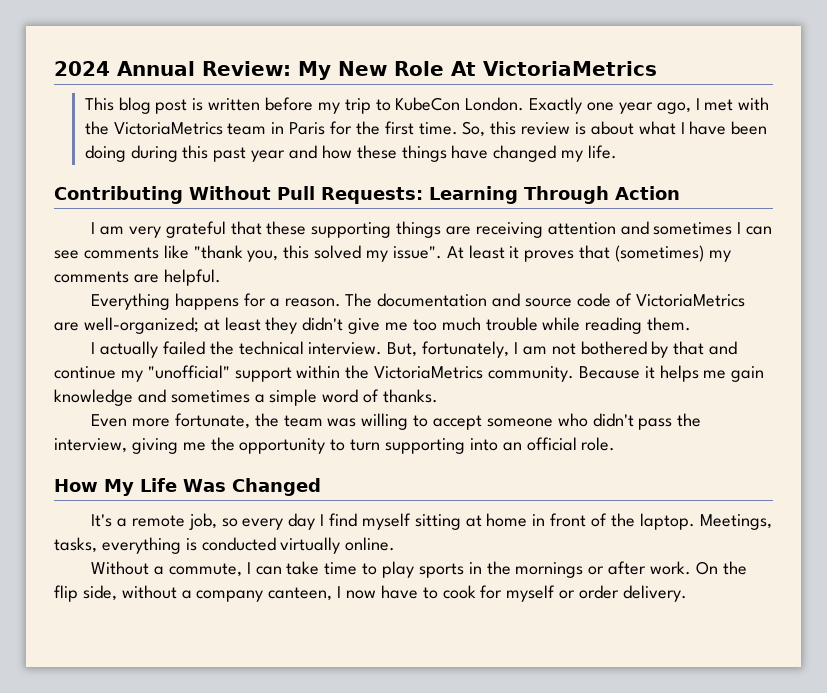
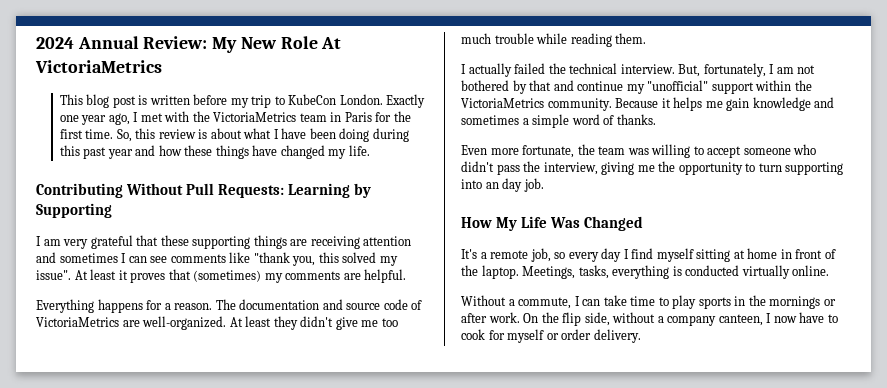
- Contributing Without Pull Requests: Learning Through Action
+ Contributing Without Pull Requests: Learning by Supporting
- The documentation and source code of VictoriaMetrics are well-organized; at least they didn't give me too much trouble while reading them.
+ The documentation and source code of VictoriaMetrics are well-organized. At least they didn't give me too much trouble while reading them.
- Even more fortunate, the team was willing to accept someone who didn't pass the interview, giving me the opportunity to turn supporting into an official role.
+ Even more fortunate, the team was willing to accept someone who didn't pass the interview, giving me the opportunity to turn supporting into an day job.

